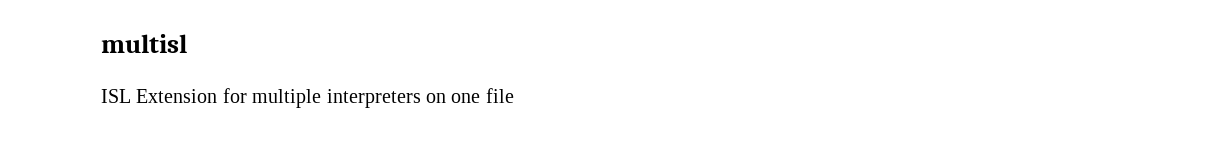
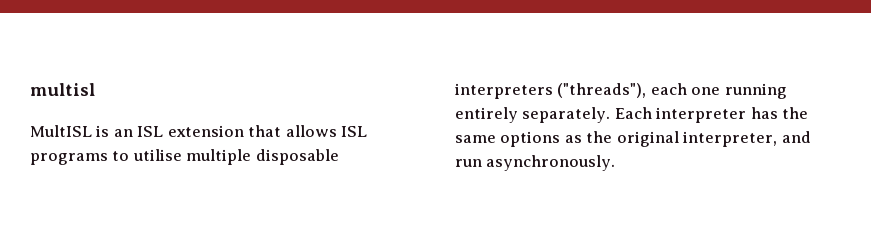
- ISL Extension for multiple interpreters on one file
+ MultISL is an ISL extension that allows ISL programs to utilise multiple disposable interpreters ("threads"), each one running entirely separately. Each interpreter has the same options as the original interpreter, and run asynchronously.

